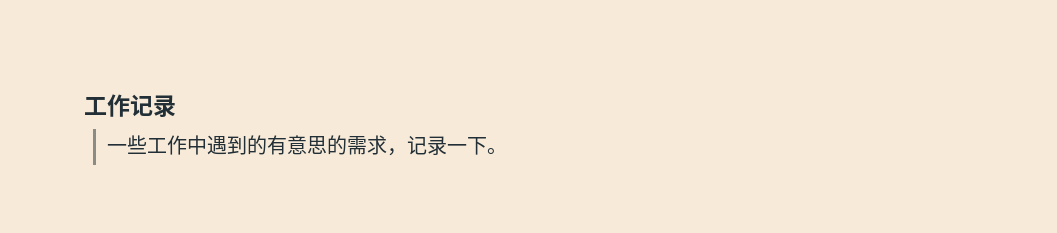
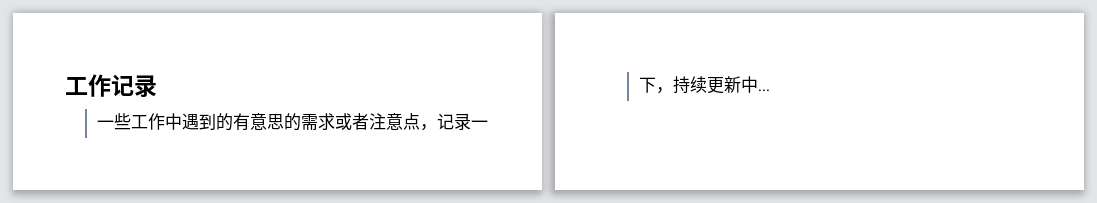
- 一些工作中遇到的有意思的需求，记录一下。
+ 一些工作中遇到的有意思的需求或者注意点，记录一下，持续更新中...

